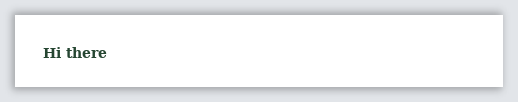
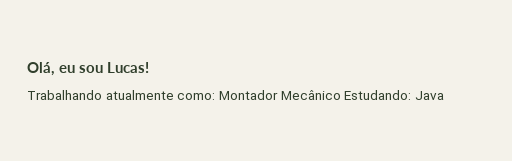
- Hi there
+ Olá, eu sou Lucas!
+ Trabalhando atualmente como: Montador Mecânico Estudando: Java

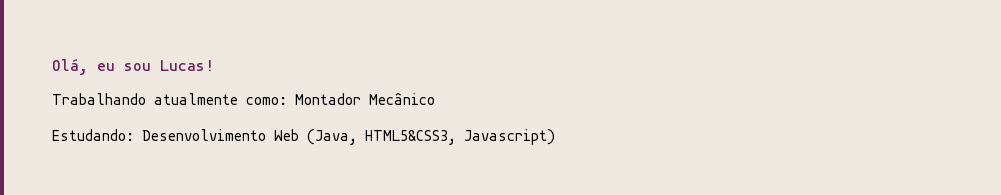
- Trabalhando atualmente como: Montador Mecânico Estudando: Java
+ Trabalhando atualmente como: Montador Mecânico
+ Estudando: Desenvolvimento Web (Java, HTML5&CSS3, Javascript)

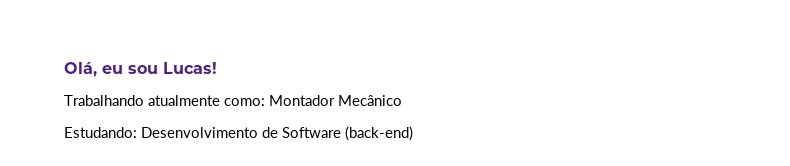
- Estudando: Desenvolvimento Web (Java, HTML5&CSS3, Javascript)
+ Estudando: Desenvolvimento de Software (back-end)

